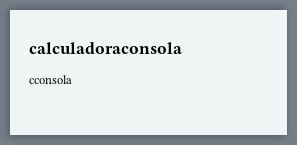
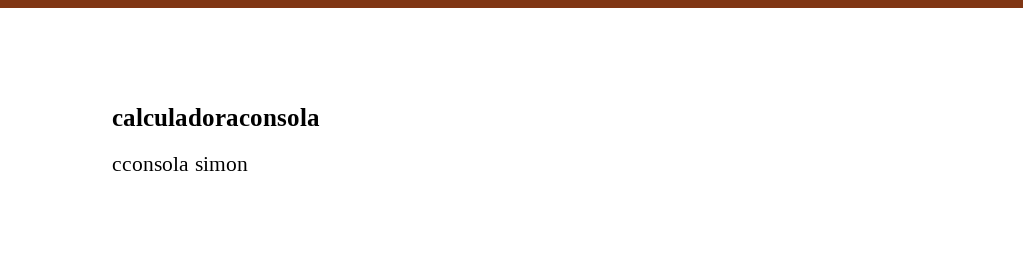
- cconsola
+ cconsola simon

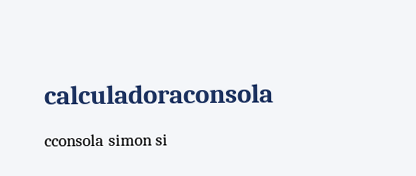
- cconsola simon
+ cconsola simon si

